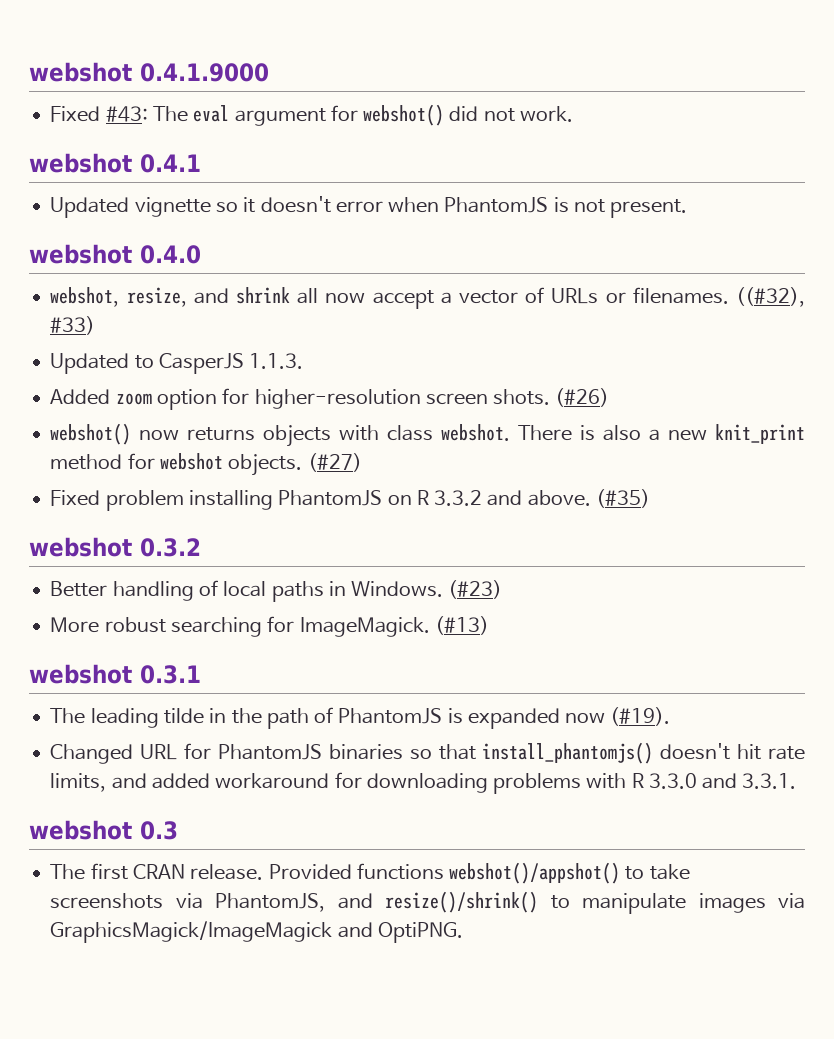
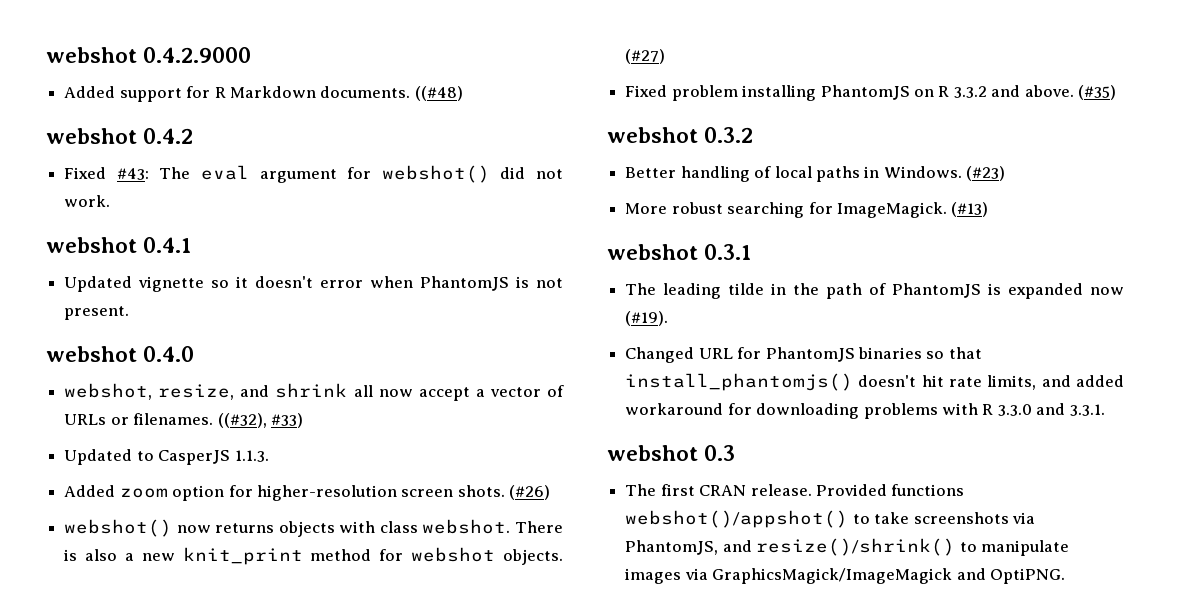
- webshot 0.4.1.9000
+ webshot 0.4.2.9000
+ Added support for R Markdown documents. ((#48)
+ webshot 0.4.2

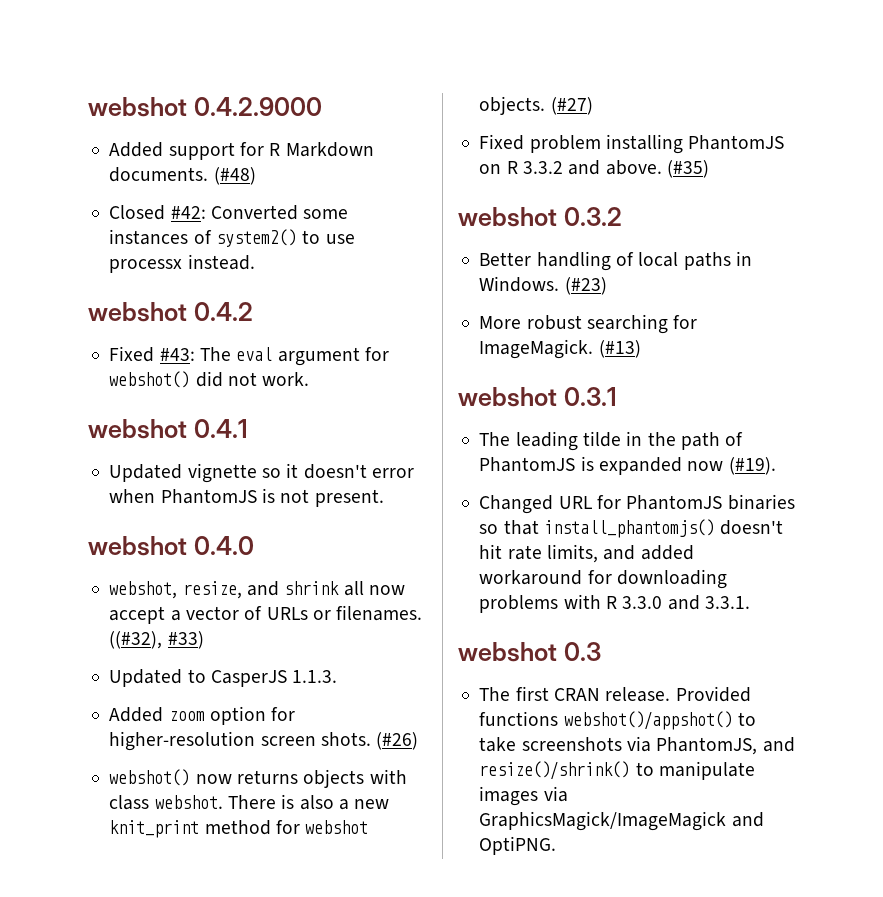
- ((#48)
+ (#48)
+ Closed #42: Converted some instances of system2() to use processx instead.

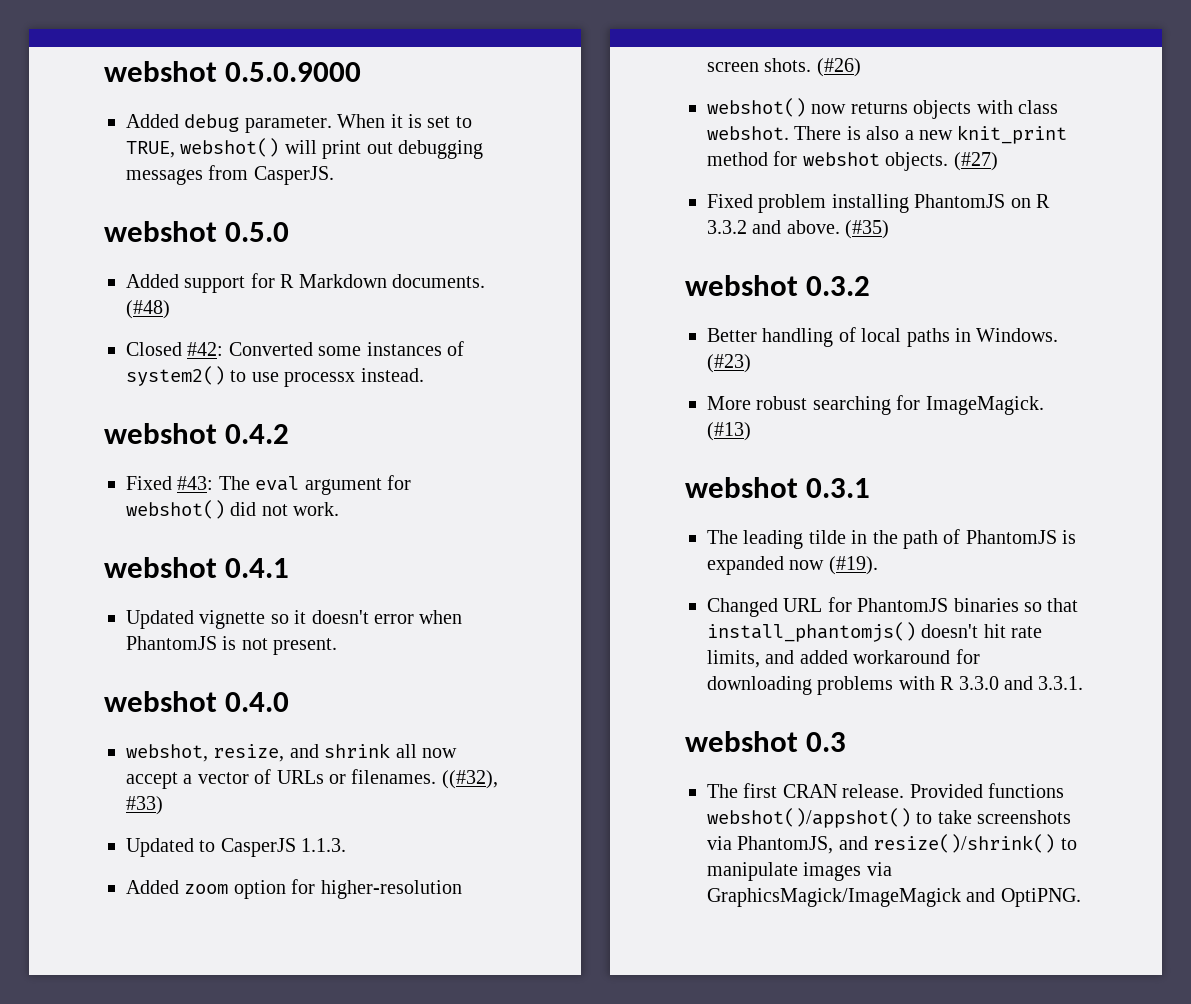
- webshot 0.4.2.9000
+ webshot 0.5.0.9000
+ Added debug parameter. When it is set to TRUE, webshot() will print out debugging messages from CasperJS.
+ webshot 0.5.0

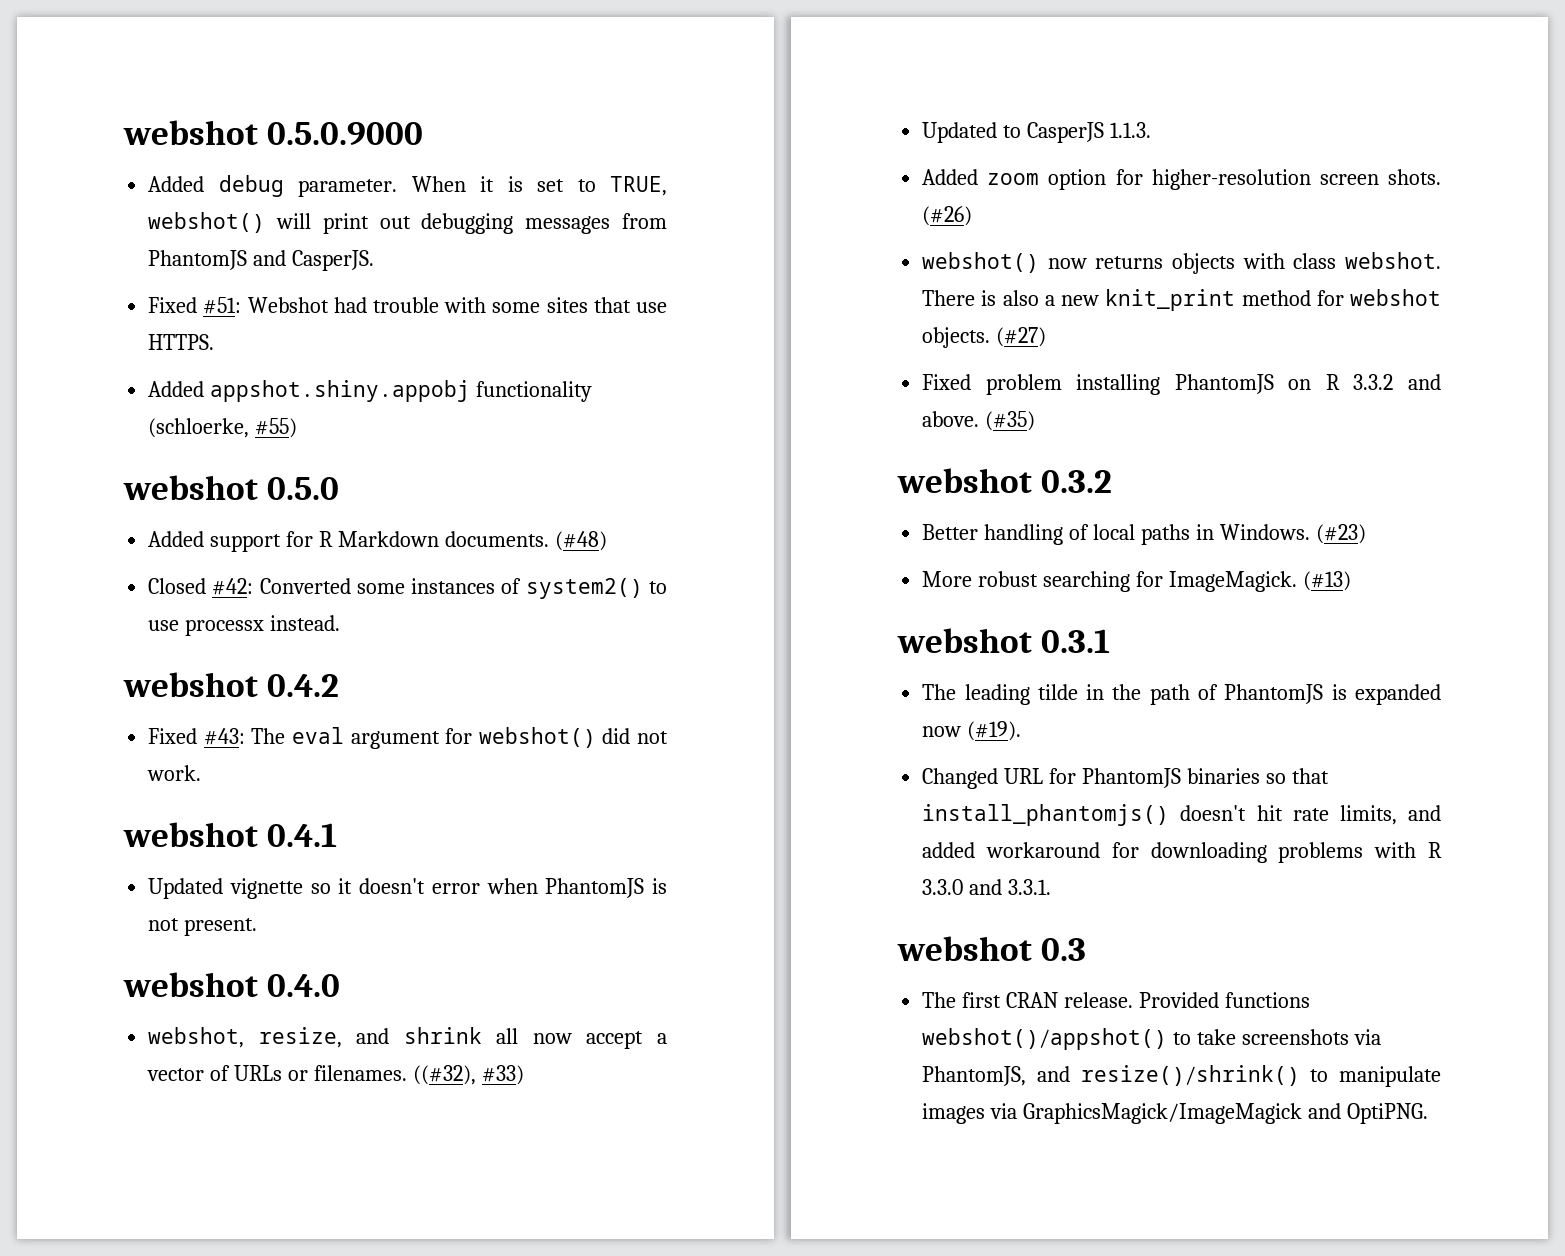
- When it is set to TRUE, webshot() will print out debugging messages from CasperJS.
+ When it is set to TRUE, webshot() will print out debugging messages from PhantomJS and CasperJS.
+ Fixed #51: Webshot had trouble with some sites that use HTTPS.
+ Added appshot.shiny.appobj functionality (schloerke, #55)

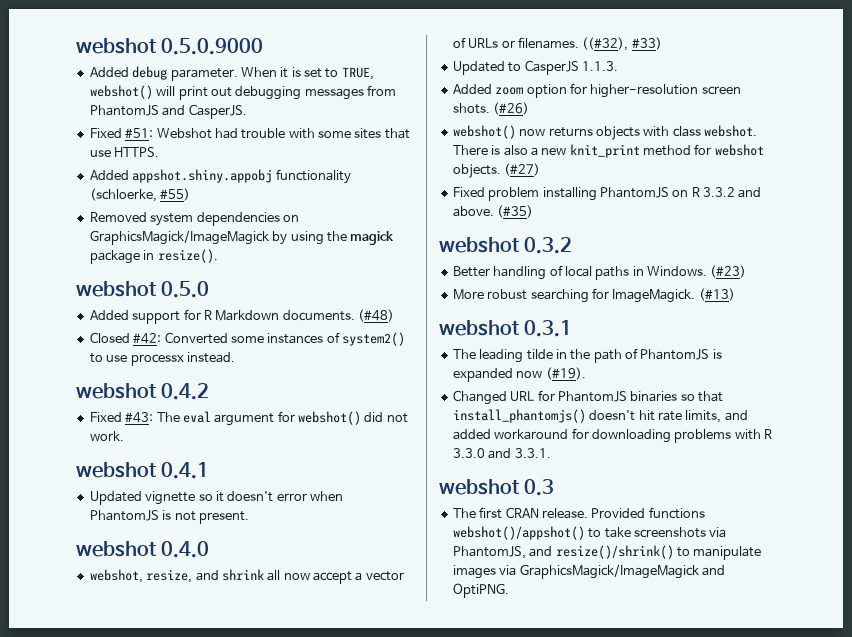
+ Removed system dependencies on GraphicsMagick/ImageMagick by using the magick package in resize().

